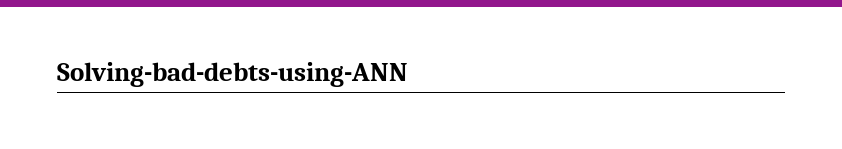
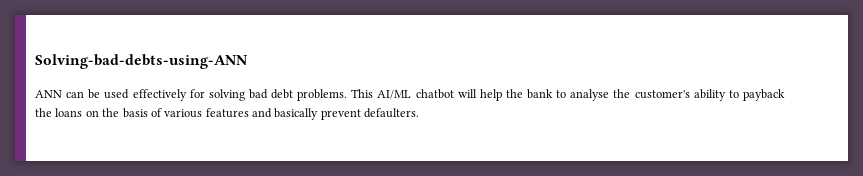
+ ANN can be used effectively for solving bad debt problems. This AI/ML chatbot will help the bank to analyse the customer's ability to payback the loans on the basis of various features and basically prevent defaulters.

